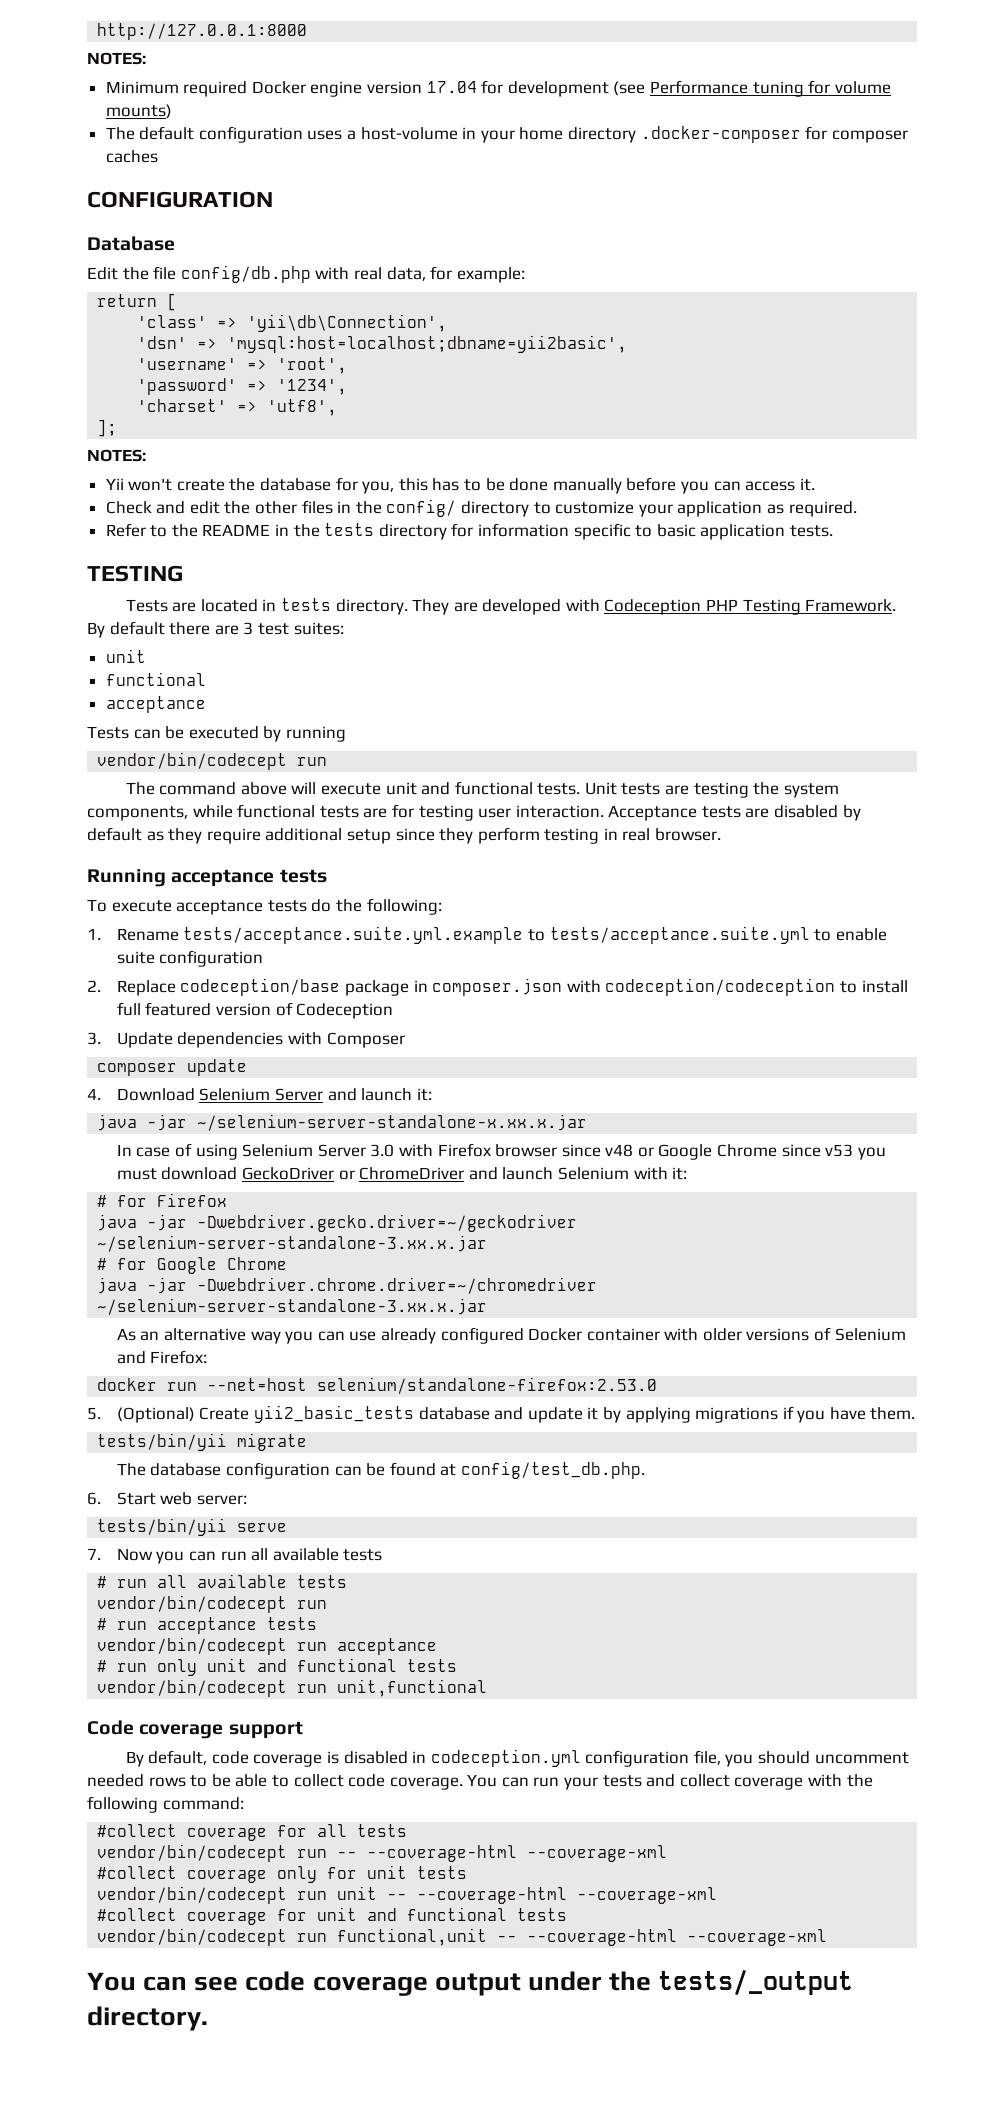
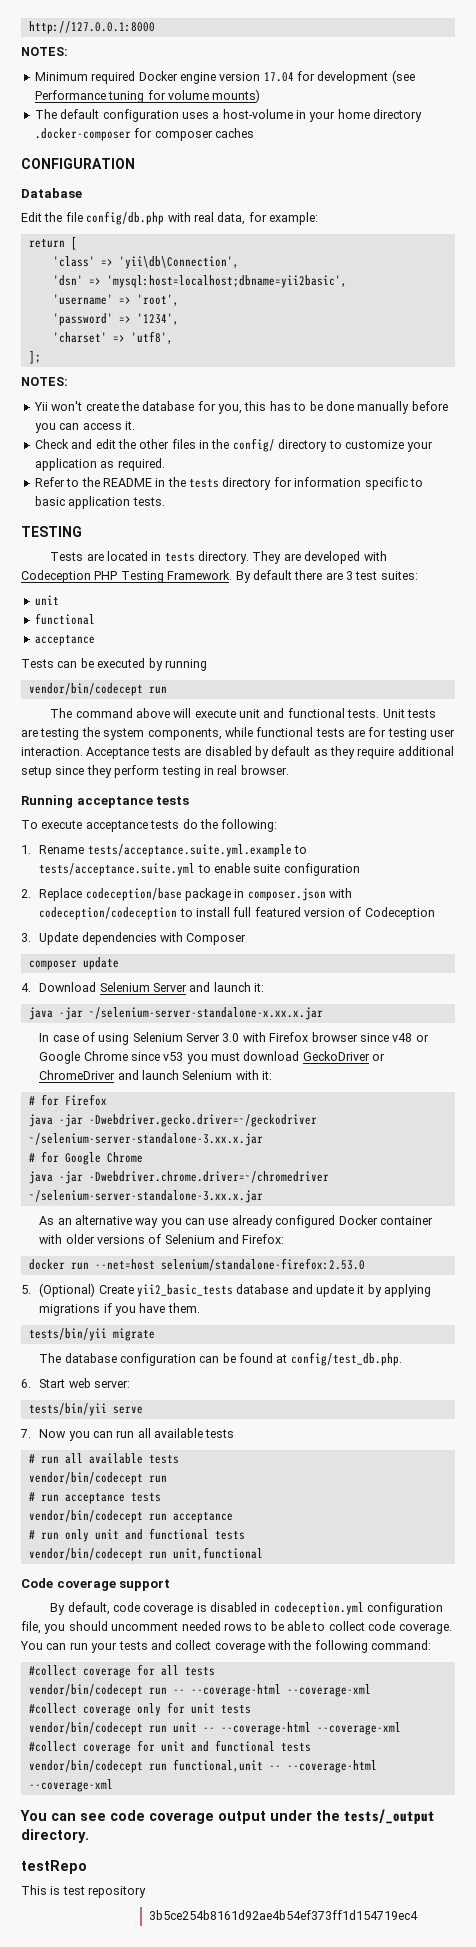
+ testRepo
+ This is test repository
+ 3b5ce254b8161d92ae4b54ef373ff1d154719ec4

